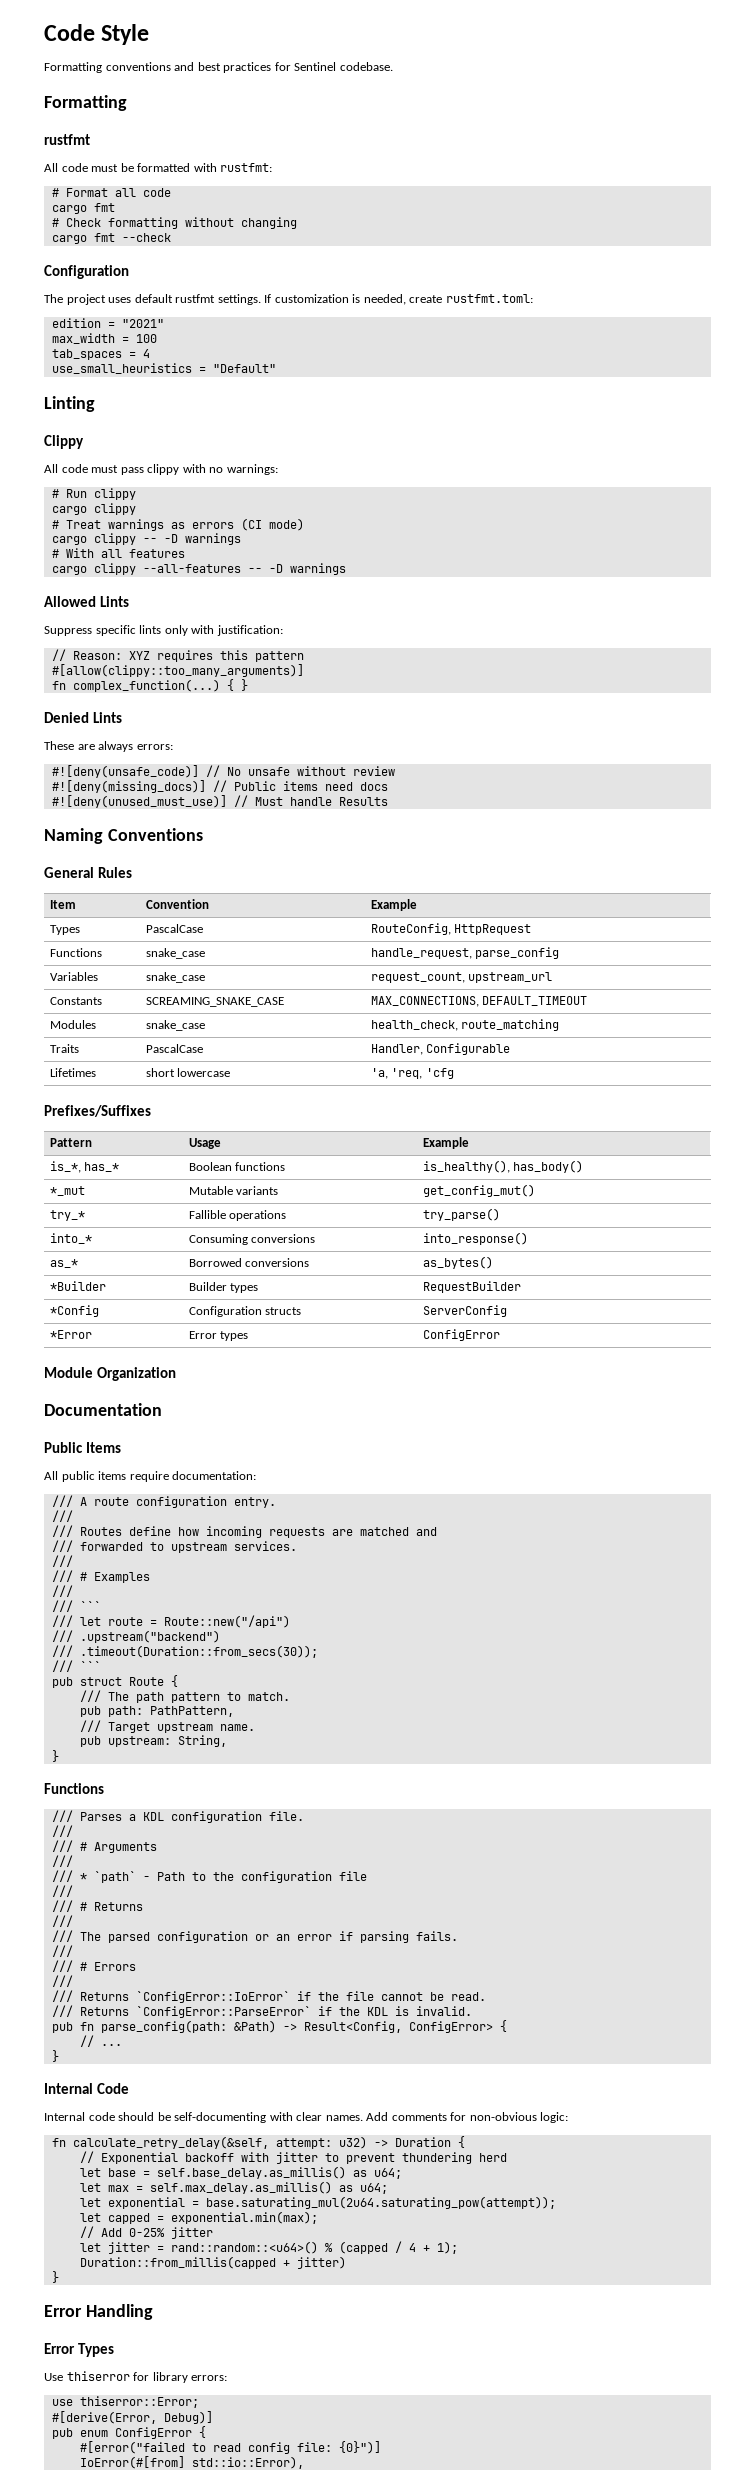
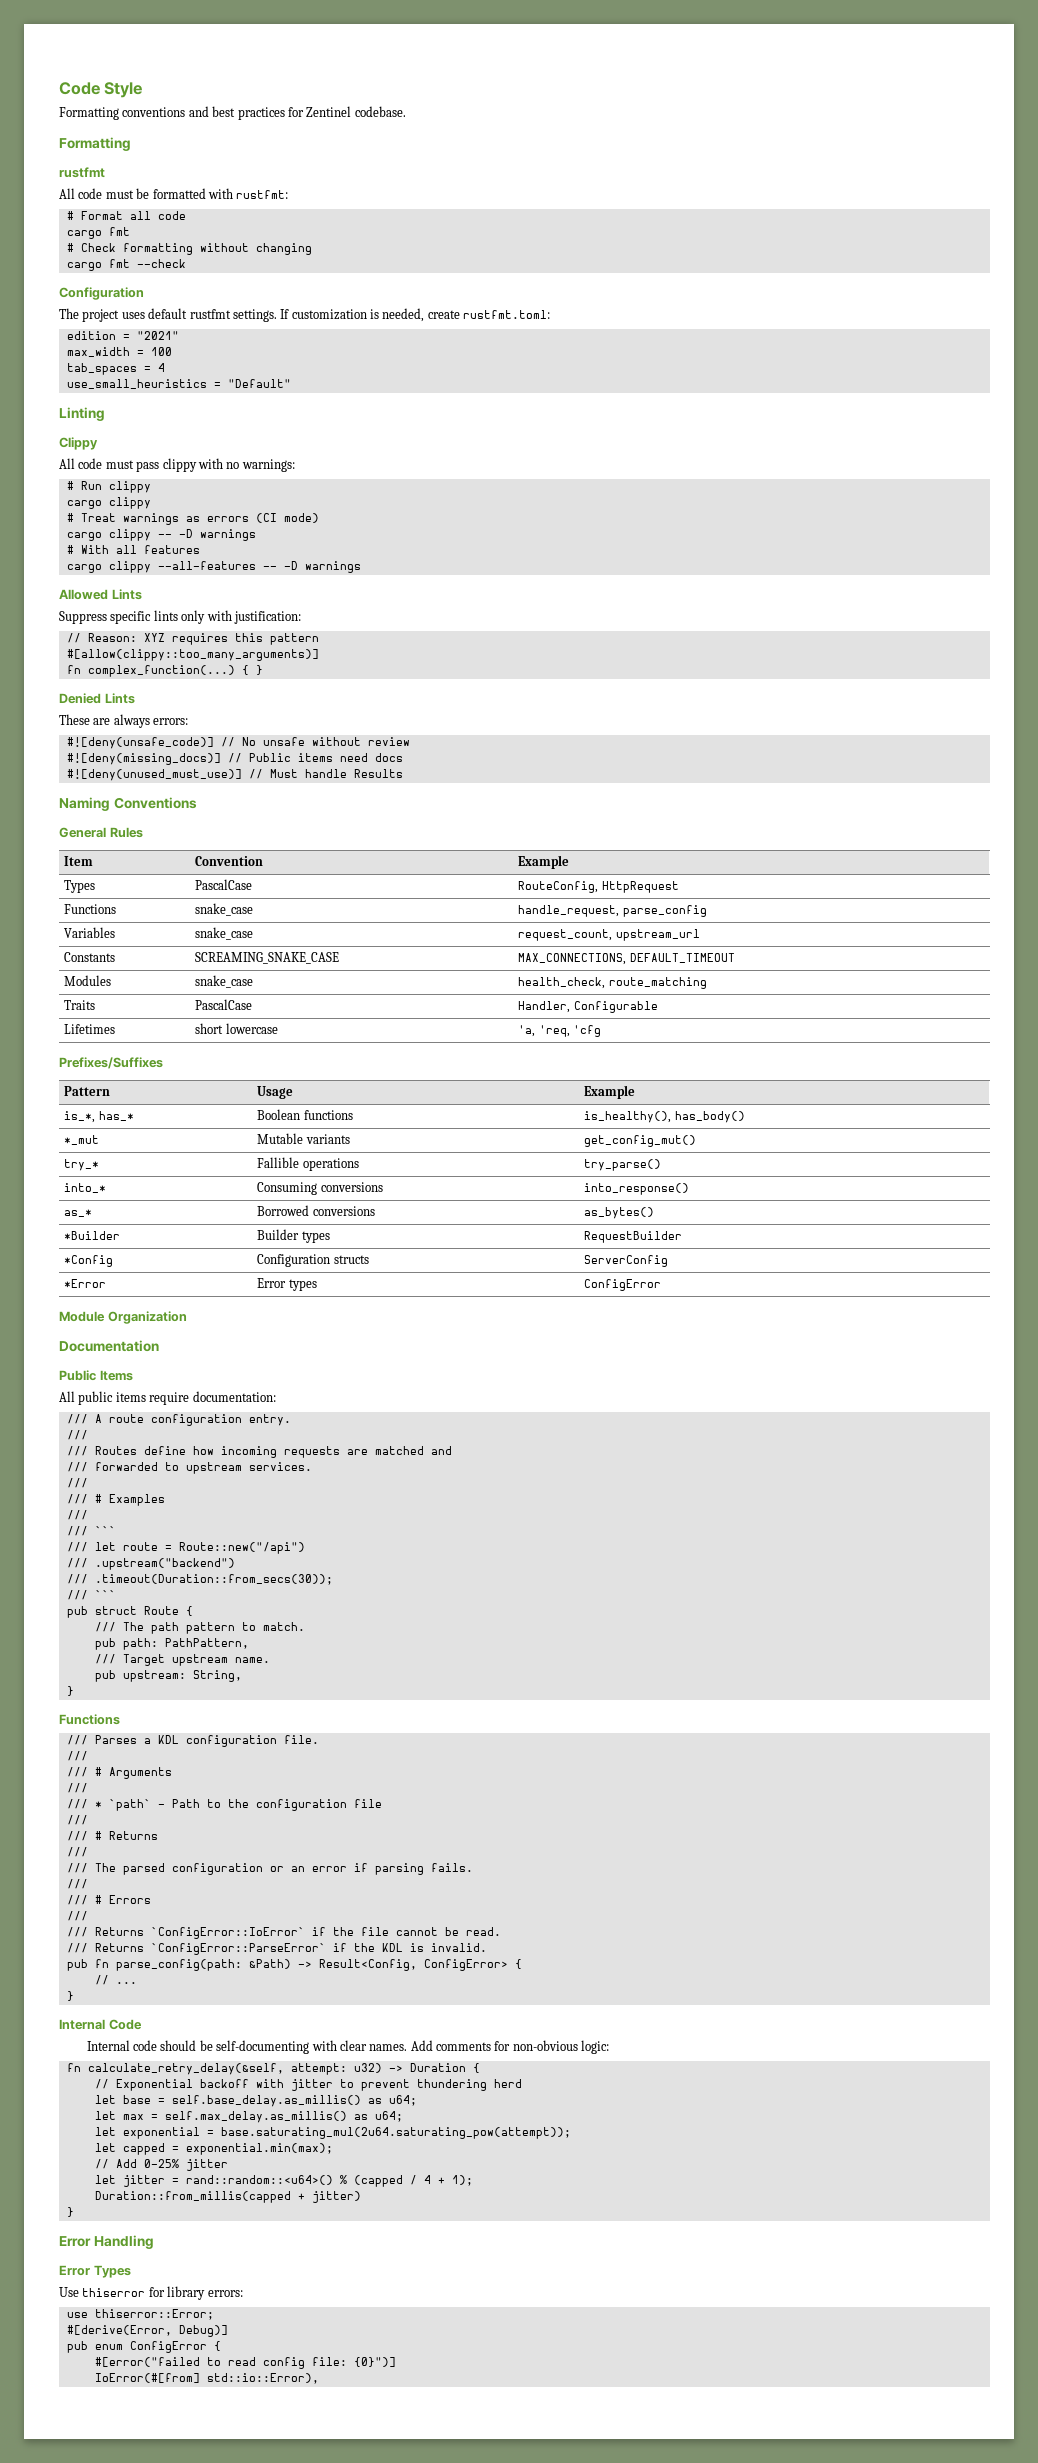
- Formatting conventions and best practices for Sentinel codebase.
+ Formatting conventions and best practices for Zentinel codebase.

